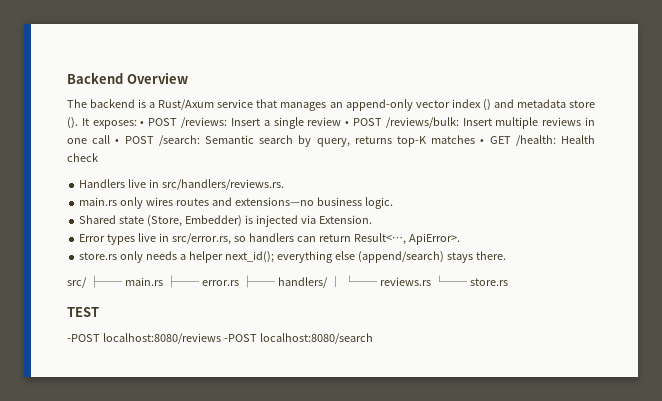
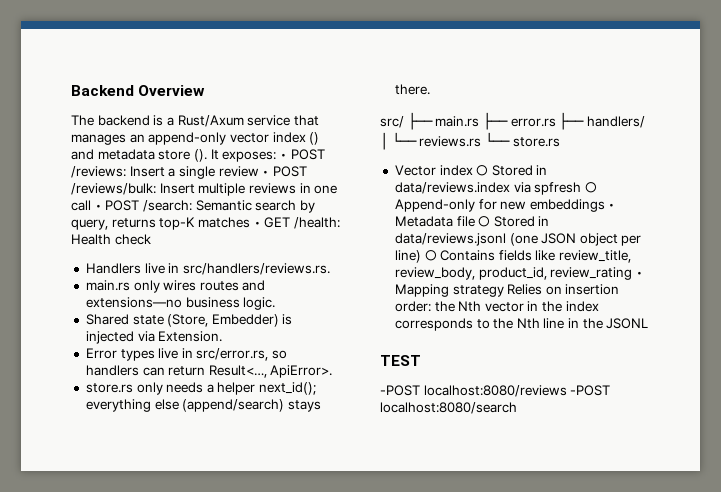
+ Vector index ○ Stored in data/reviews.index via spfresh ○ Append-only for new embeddings • Metadata file ○ Stored in data/reviews.jsonl (one JSON object per line) ○ Contains fields like review_title, review_body, product_id, review_rating • Mapping strategy Relies on insertion order: the Nth vector in the index corresponds to the Nth line in the JSONL

